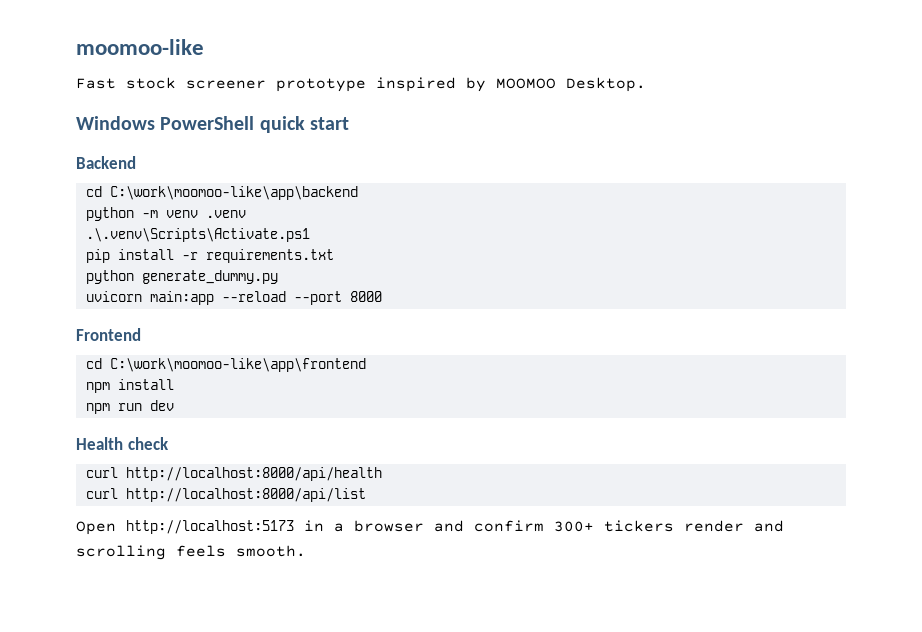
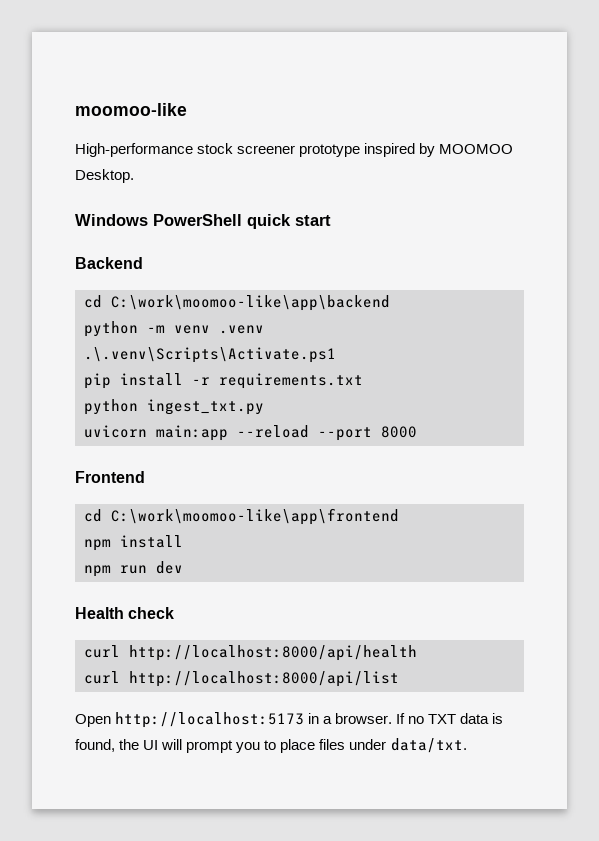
- Fast stock screener prototype inspired by MOOMOO Desktop.
+ High-performance stock screener prototype inspired by MOOMOO Desktop.
- python generate_dummy.py
+ python ingest_txt.py
- Open http://localhost:5173 in a browser and confirm 300+ tickers render and scrolling feels smooth.
+ Open http://localhost:5173 in a browser. If no TXT data is found, the UI will prompt you to place files under data/txt.

